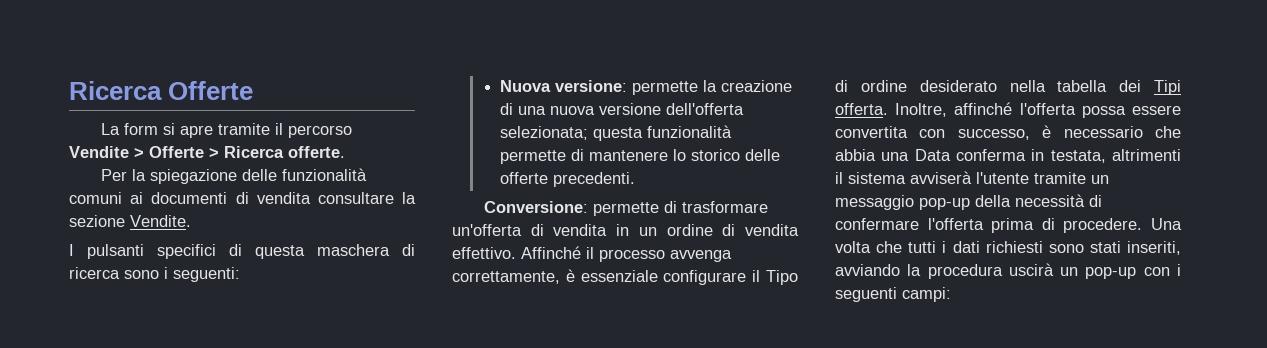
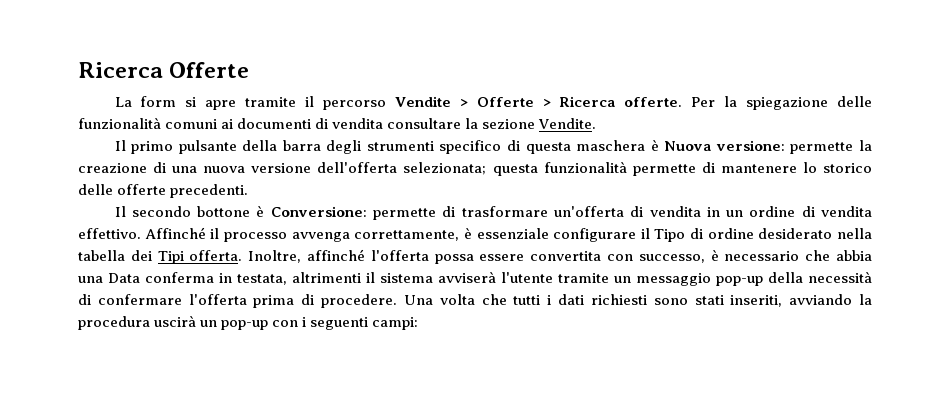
- La form si apre tramite il percorso Vendite > Offerte > Ricerca offerte.
- Per la spiegazione delle funzionalità comuni ai documenti di vendita consultare la sezione Vendite.
+ La form si apre tramite il percorso Vendite > Offerte > Ricerca offerte. Per la spiegazione delle funzionalità comuni ai documenti di vendita consultare la sezione Vendite.
- I pulsanti specifici di questa maschera di ricerca sono i seguenti:
- Nuova versione: permette la creazione di una nuova versione dell'offerta selezionata; questa funzionalità permette di mantenere lo storico delle offerte precedenti.
+ Il primo pulsante della barra degli strumenti specifico di questa maschera è Nuova versione: permette la creazione di una nuova versione dell'offerta selezionata; questa funzionalità permette di mantenere lo storico delle offerte precedenti.
- Conversione: permette di trasformare un'offerta di vendita in un ordine di vendita effettivo.
+ Il secondo bottone è Conversione: permette di trasformare un'offerta di vendita in un ordine di vendita effettivo.

